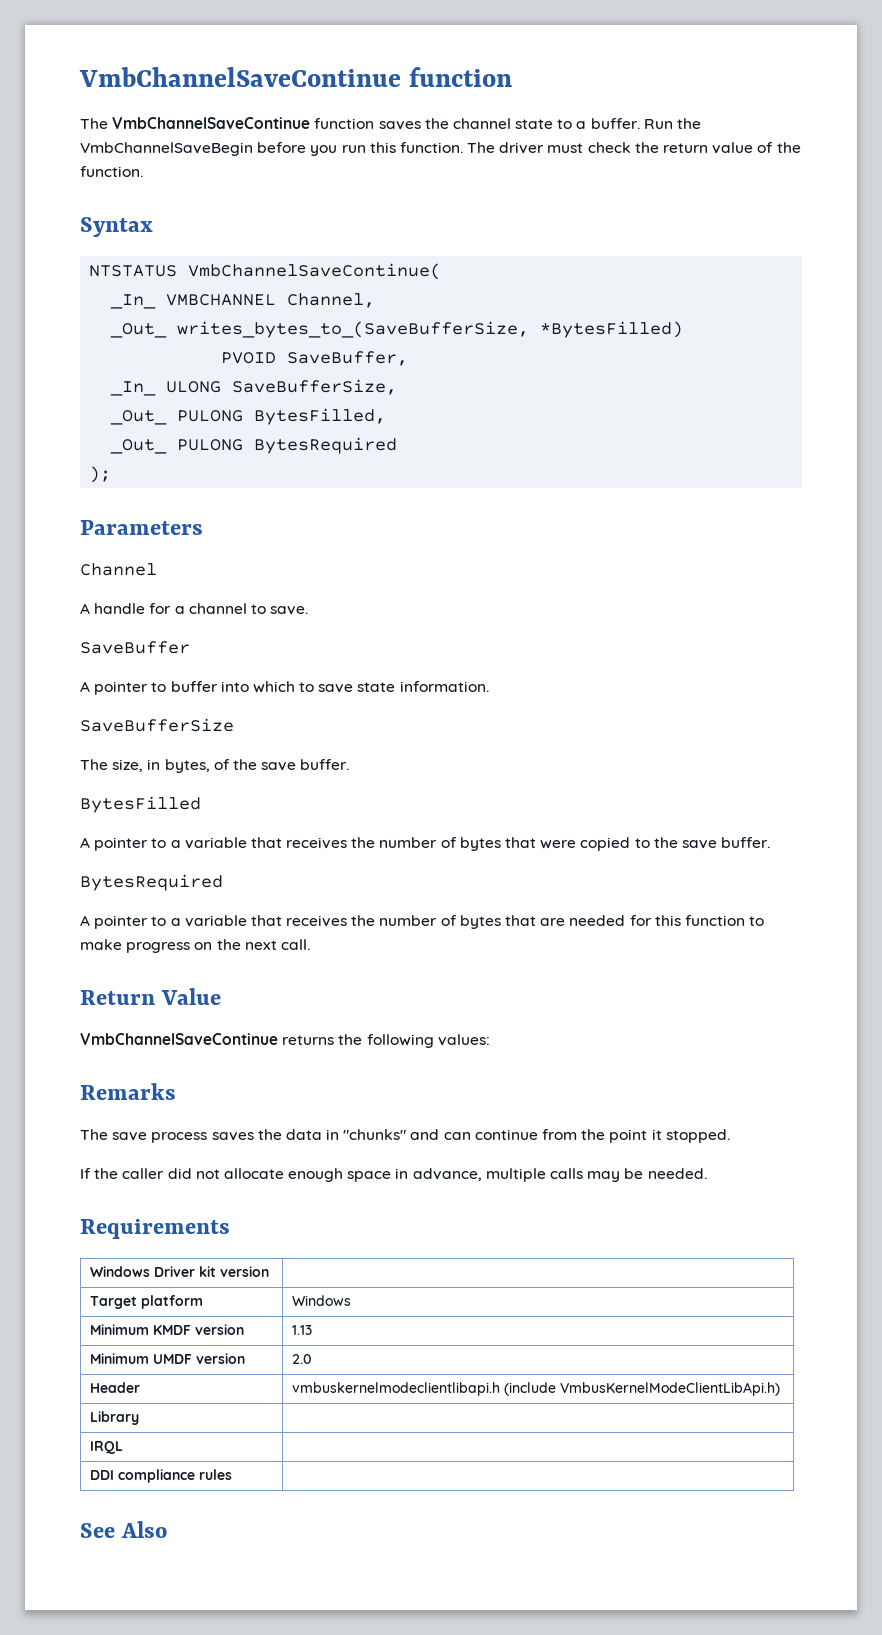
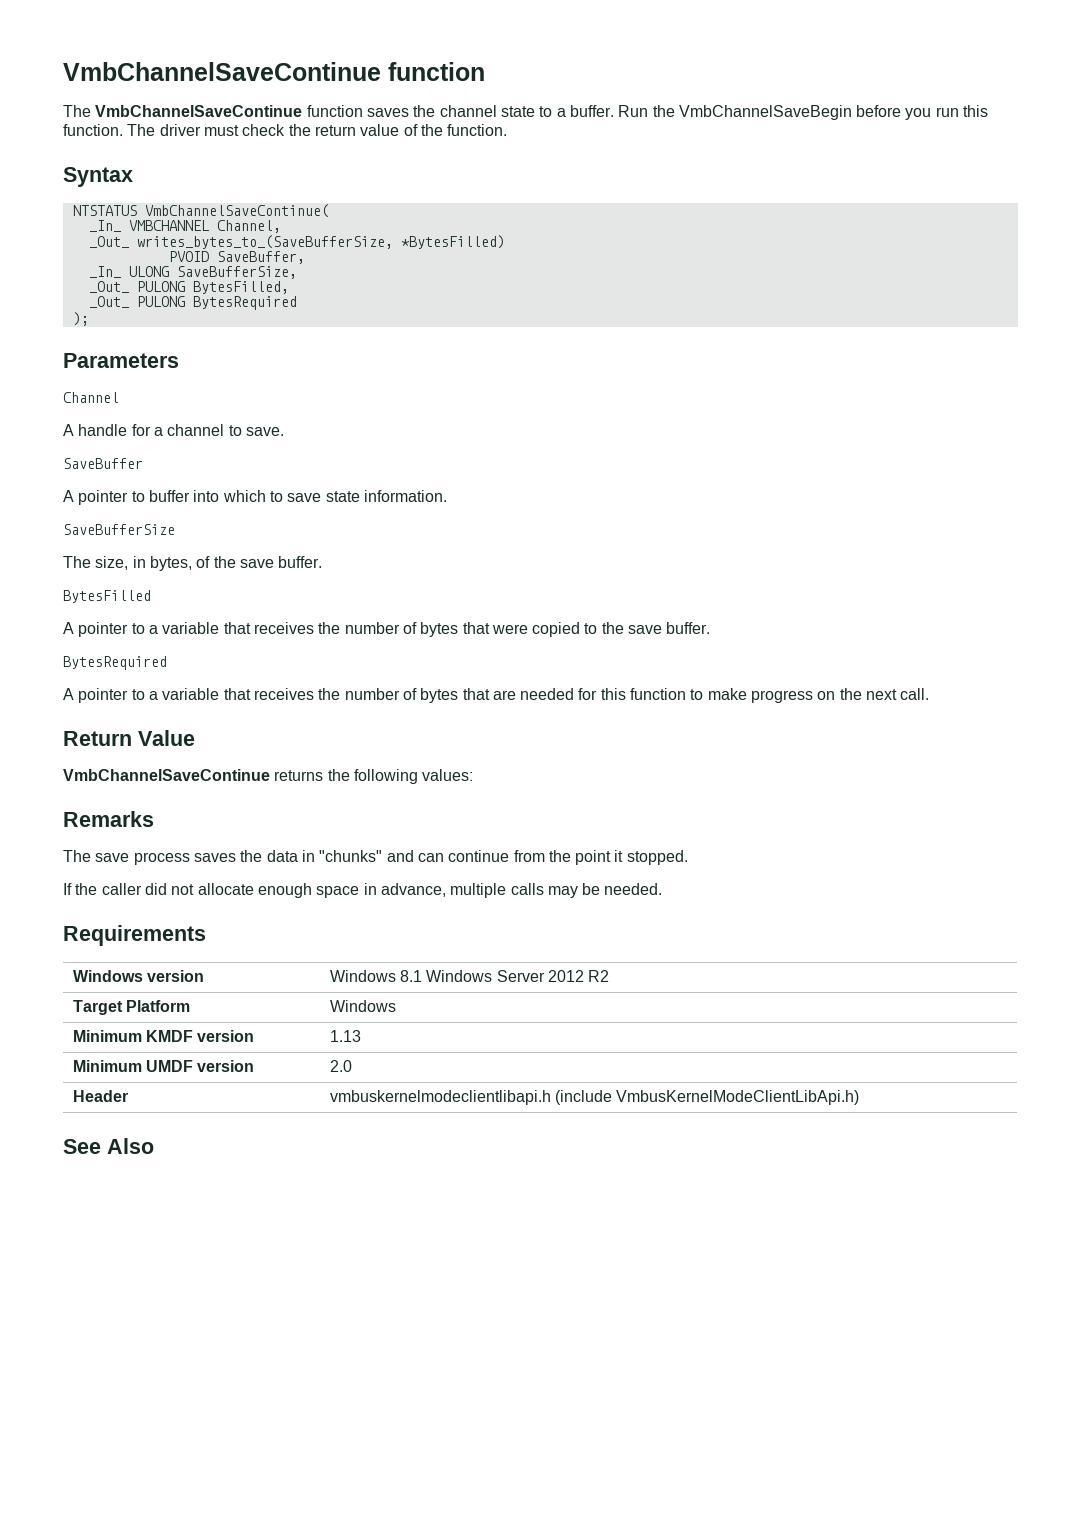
- Windows Driver kit version |
+ Windows version | Windows 8.1 Windows Server 2012 R2
- Target platform | Windows
+ Target Platform | Windows
- Library |
- IRQL |
- DDI compliance rules |

